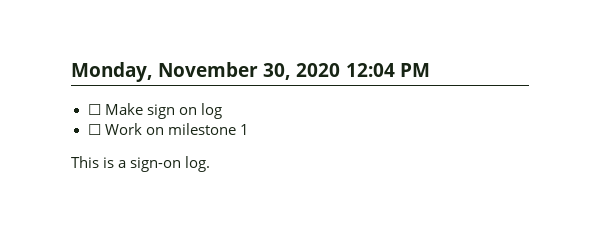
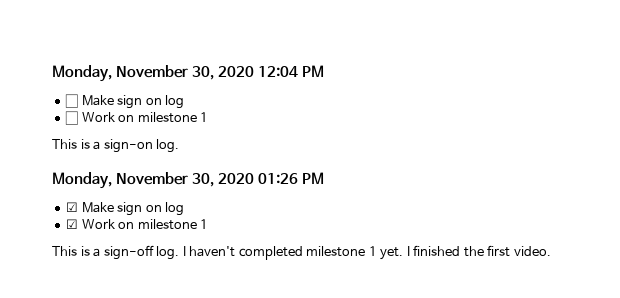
+ Monday, November 30, 2020 01:26 PM
+ ☑ Make sign on log
+ ☑ Work on milestone 1
+ This is a sign-off log. I haven't completed milestone 1 yet. I finished the first video.

